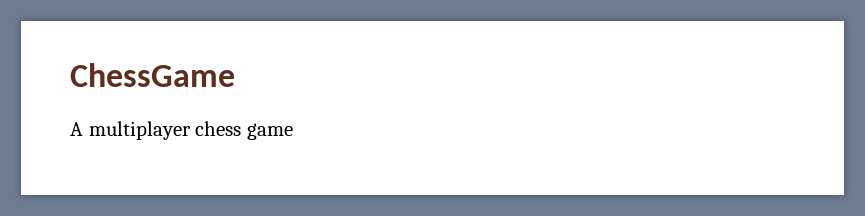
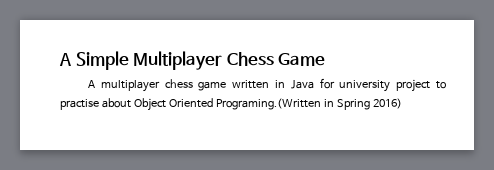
- ChessGame
+ A Simple Multiplayer Chess Game
- A multiplayer chess game
+ A multiplayer chess game written in Java for university project to practise about Object Oriented Programing.(Written in Spring 2016)

